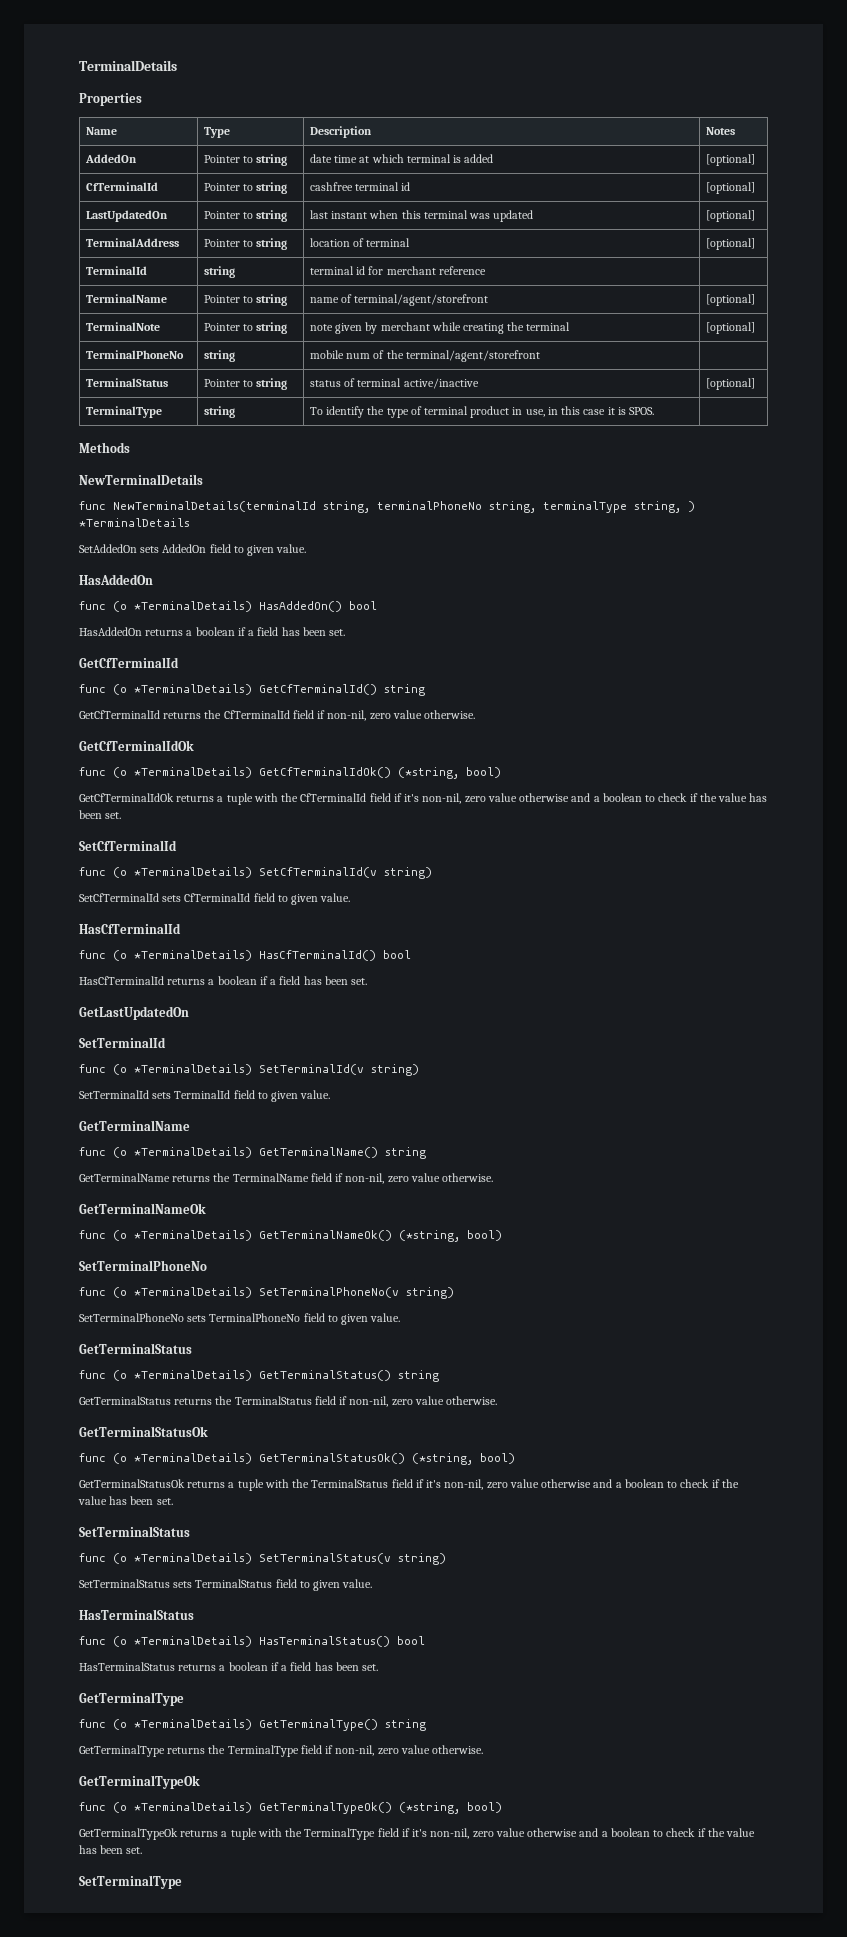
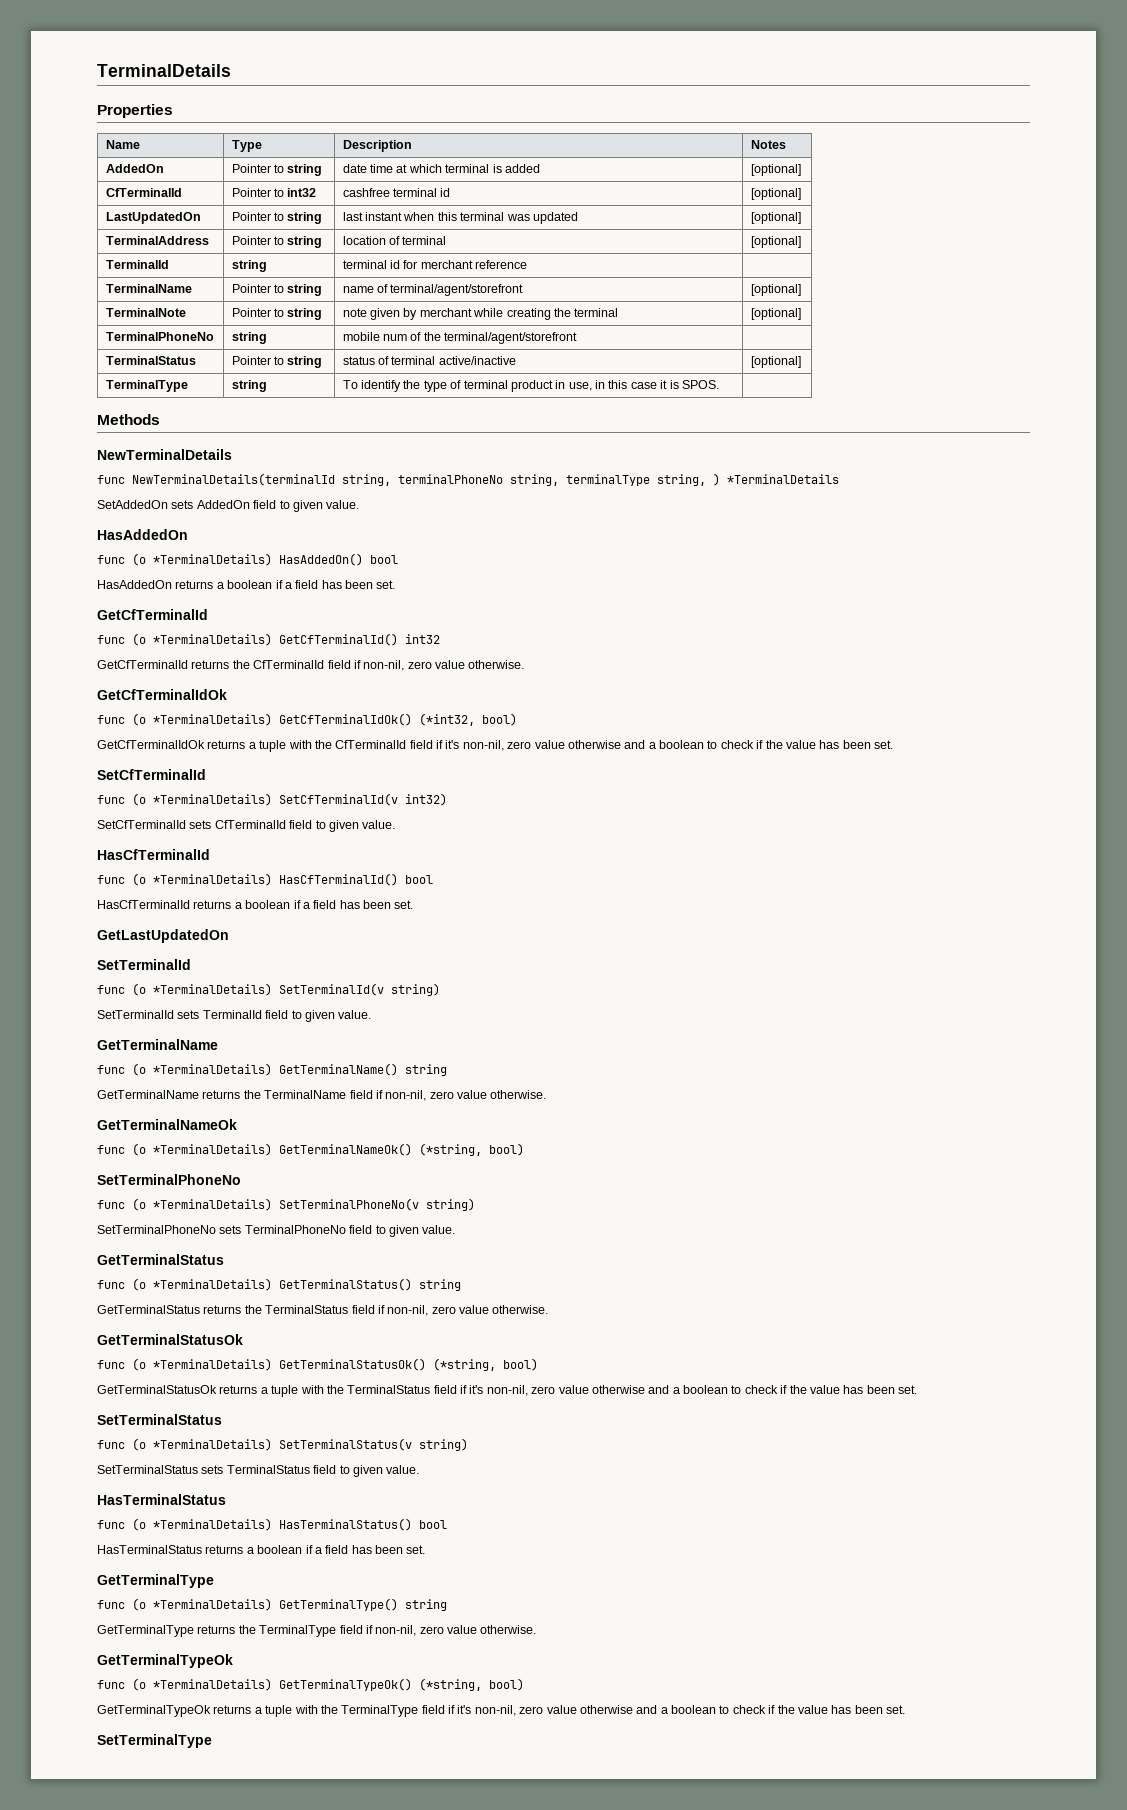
- CfTerminalId | Pointer to string | cashfree terminal id | [optional]
+ CfTerminalId | Pointer to int32 | cashfree terminal id | [optional]
- func (o *TerminalDetails) GetCfTerminalId() string
+ func (o *TerminalDetails) GetCfTerminalId() int32
- func (o *TerminalDetails) GetCfTerminalIdOk() (*string, bool)
+ func (o *TerminalDetails) GetCfTerminalIdOk() (*int32, bool)
- func (o *TerminalDetails) SetCfTerminalId(v string)
+ func (o *TerminalDetails) SetCfTerminalId(v int32)

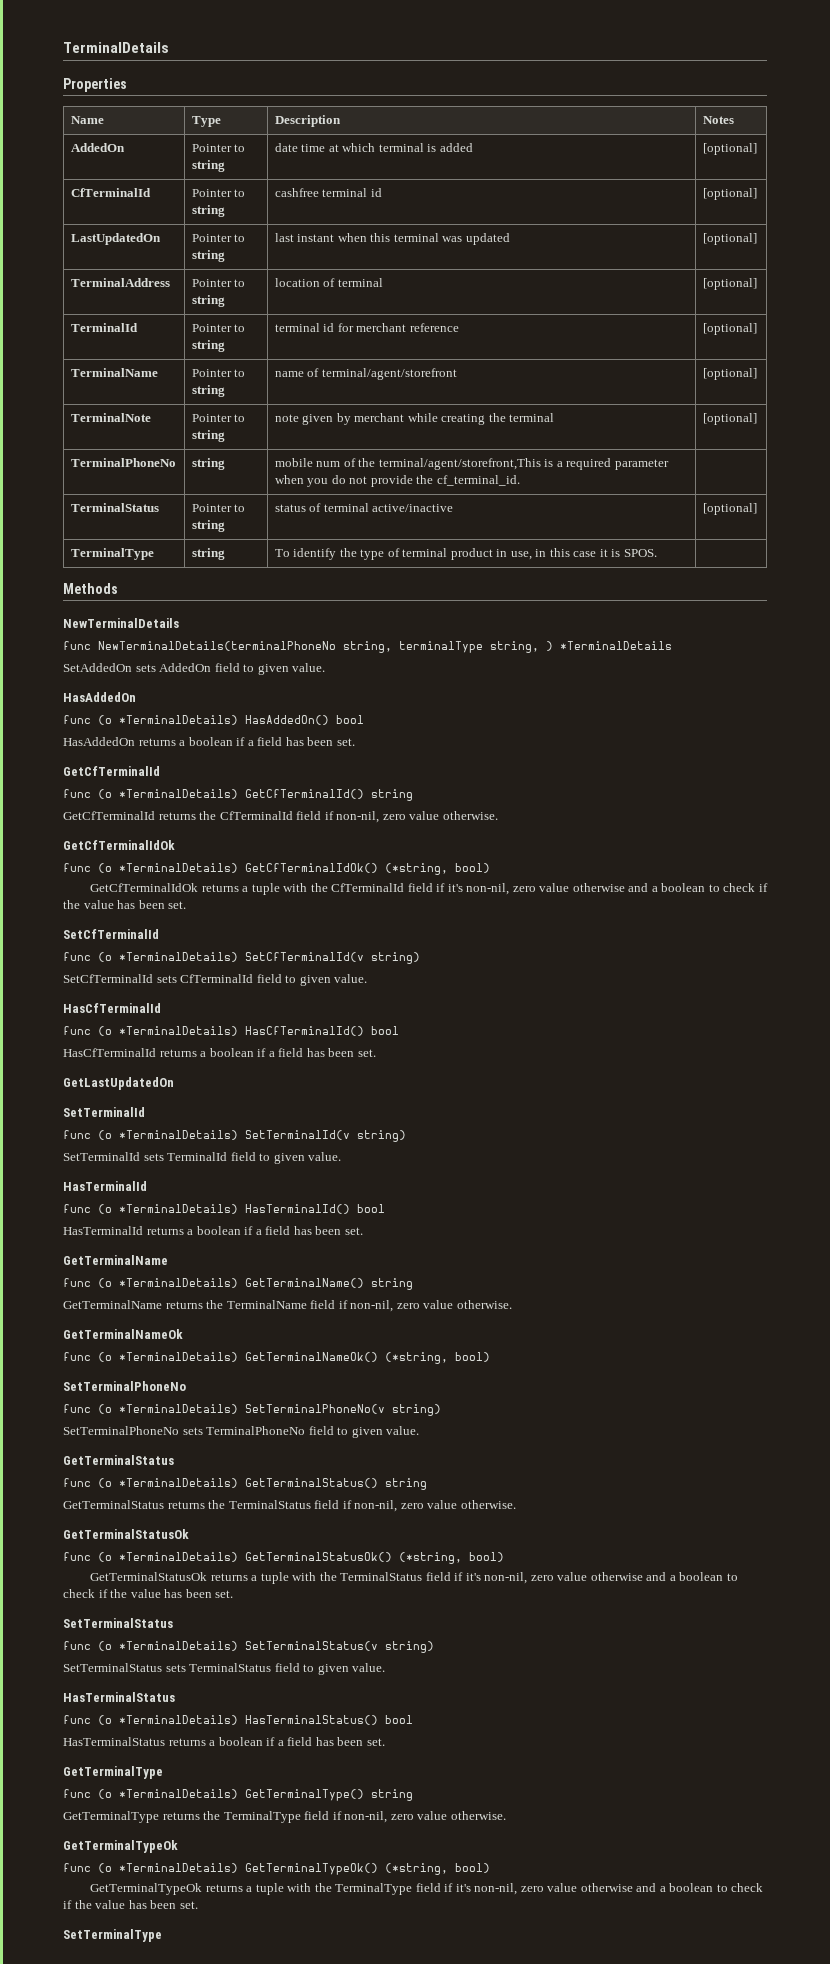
- CfTerminalId | Pointer to int32 | cashfree terminal id | [optional]
+ CfTerminalId | Pointer to string | cashfree terminal id | [optional]
- TerminalId | string | terminal id for merchant reference |
+ TerminalId | Pointer to string | terminal id for merchant reference | [optional]
- TerminalPhoneNo | string | mobile num of the terminal/agent/storefront |
+ TerminalPhoneNo | string | mobile num of the terminal/agent/storefront,This is a required parameter when you do not provide the cf_terminal_id. |
- func NewTerminalDetails(terminalId string, terminalPhoneNo string, terminalType string, ) *TerminalDetails
+ func NewTerminalDetails(terminalPhoneNo string, terminalType string, ) *TerminalDetails
- func (o *TerminalDetails) GetCfTerminalId() int32
+ func (o *TerminalDetails) GetCfTerminalId() string
- func (o *TerminalDetails) GetCfTerminalIdOk() (*int32, bool)
+ func (o *TerminalDetails) GetCfTerminalIdOk() (*string, bool)
- func (o *TerminalDetails) SetCfTerminalId(v int32)
+ func (o *TerminalDetails) SetCfTerminalId(v string)
  SetTerminalId sets TerminalId field to given value.
+ HasTerminalId
+ func (o *TerminalDetails) HasTerminalId() bool
+ HasTerminalId returns a boolean if a field has been set.

